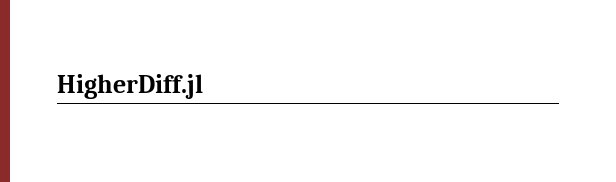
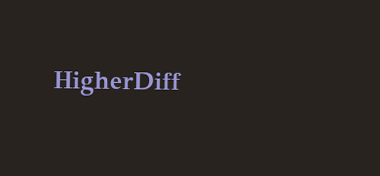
- HigherDiff.jl
+ HigherDiff

